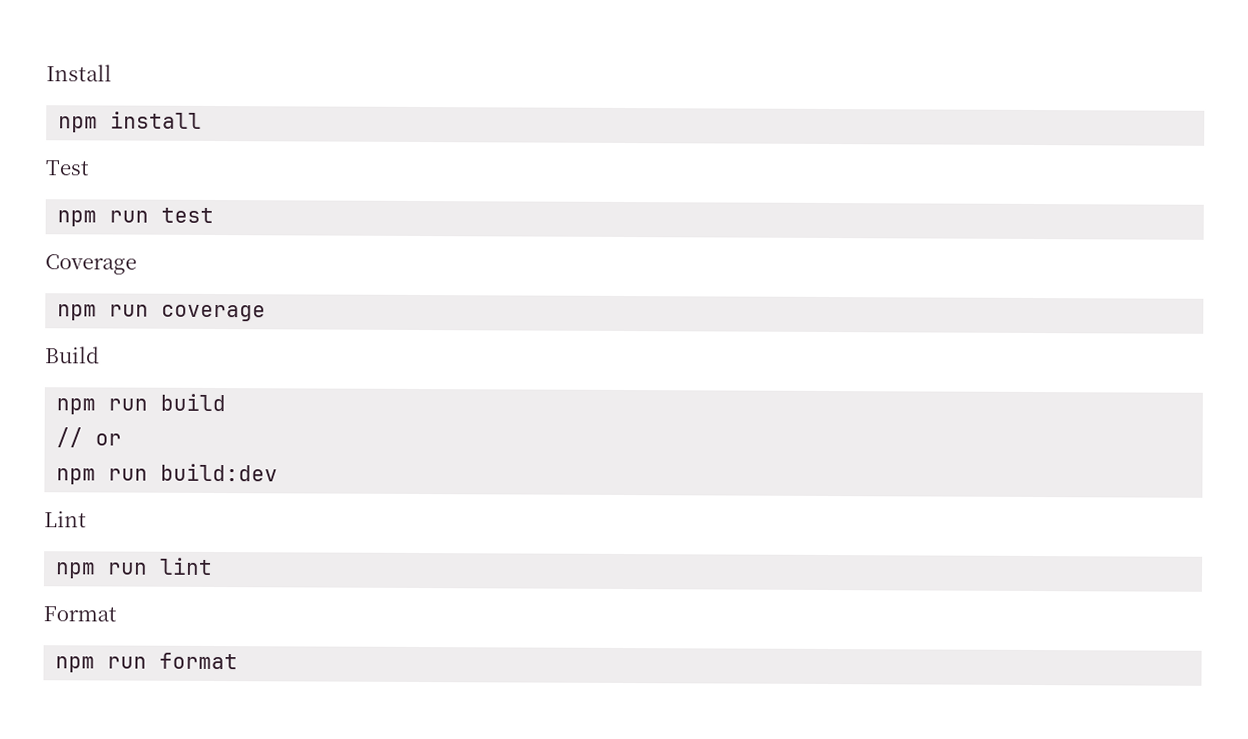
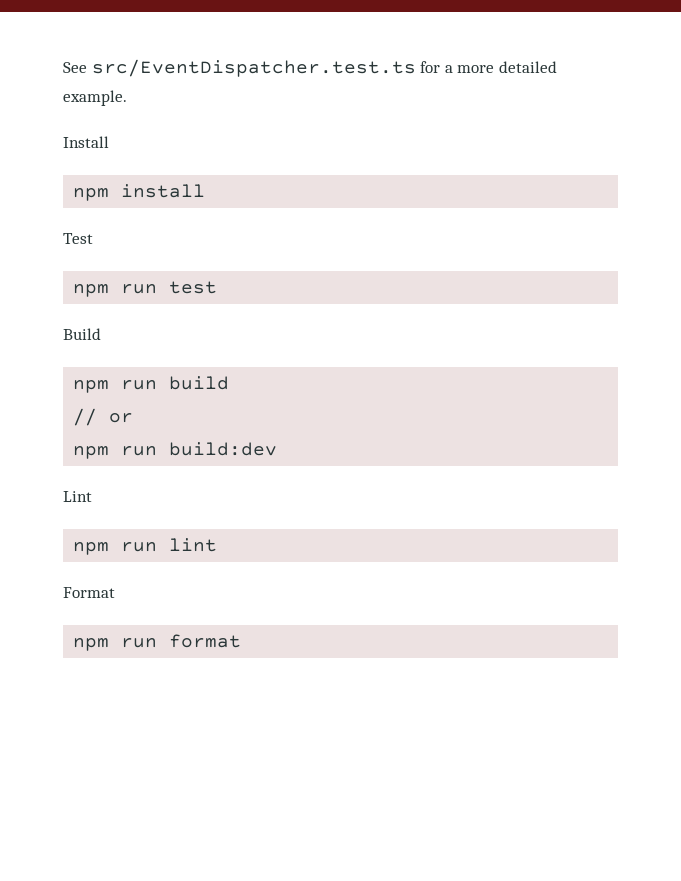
+ See src/EventDispatcher.test.ts for a more detailed example.
- Coverage
- npm run coverage

